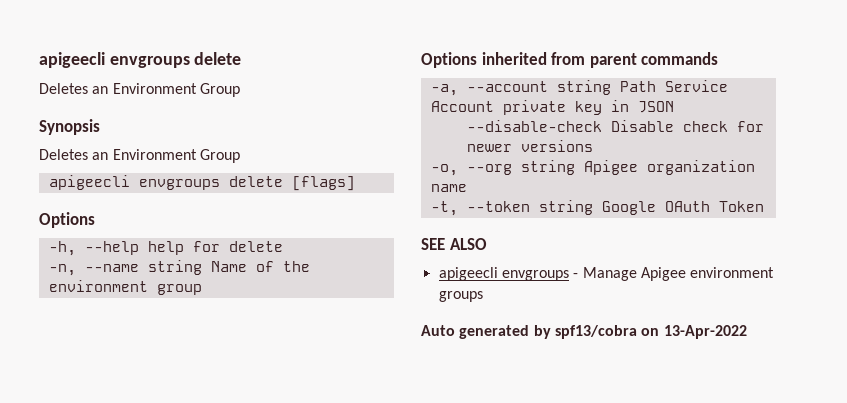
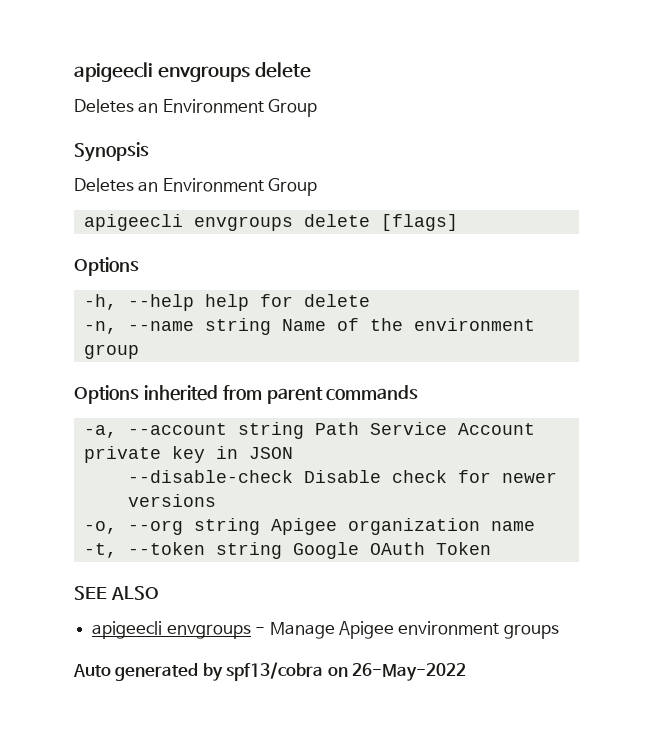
- Auto generated by spf13/cobra on 13-Apr-2022
+ Auto generated by spf13/cobra on 26-May-2022

